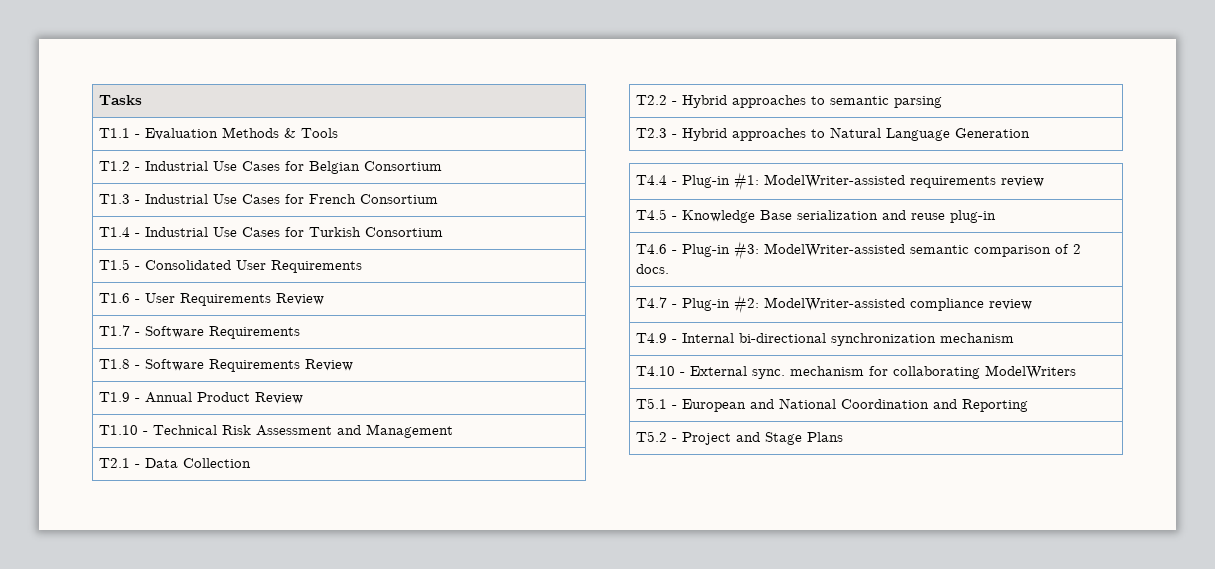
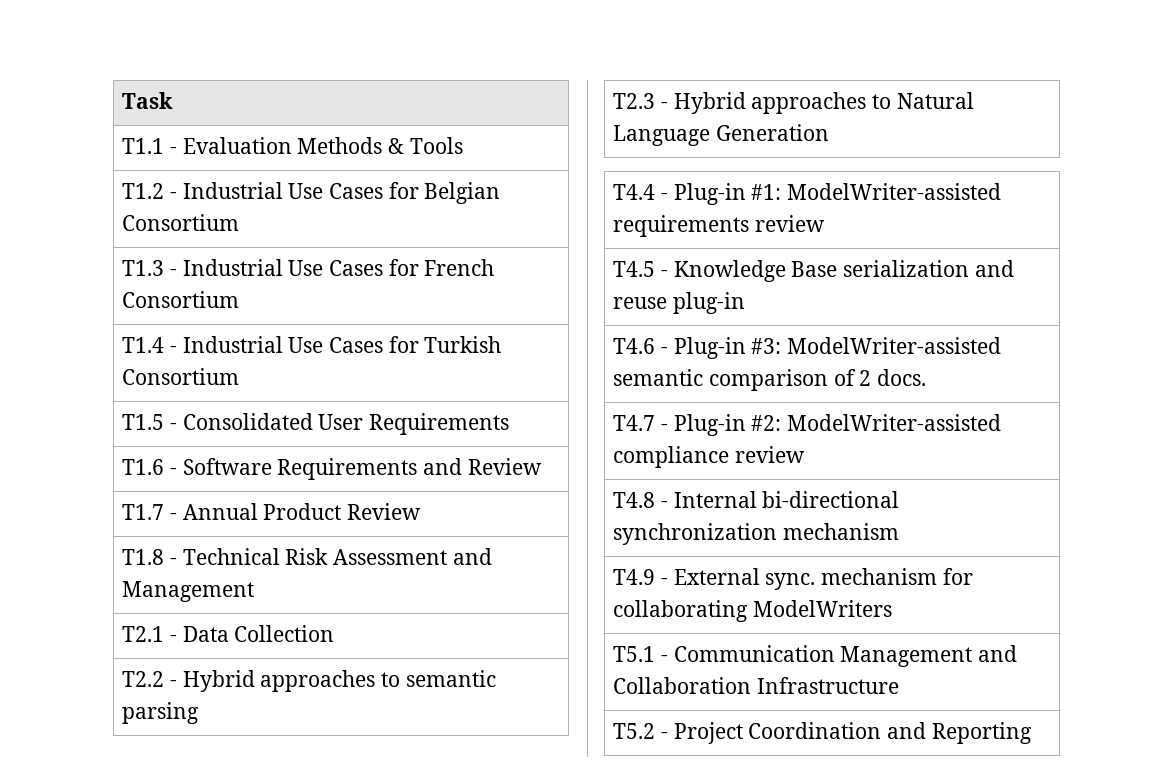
- Tasks
+ Task
- T1.6 - User Requirements Review
+ T1.6 - Software Requirements and Review
- T1.7 - Software Requirements
- T1.8 - Software Requirements Review
- T1.9 - Annual Product Review
+ T1.7 - Annual Product Review
- T1.10 - Technical Risk Assessment and Management
+ T1.8 - Technical Risk Assessment and Management
- T4.9 - Internal bi-directional synchronization mechanism
+ T4.8 - Internal bi-directional synchronization mechanism
- T4.10 - External sync. mechanism for collaborating ModelWriters
+ T4.9 - External sync. mechanism for collaborating ModelWriters
- T5.1 - European and National Coordination and Reporting
+ T5.1 - Communication Management and Collaboration Infrastructure
- T5.2 - Project and Stage Plans
+ T5.2 - Project Coordination and Reporting

